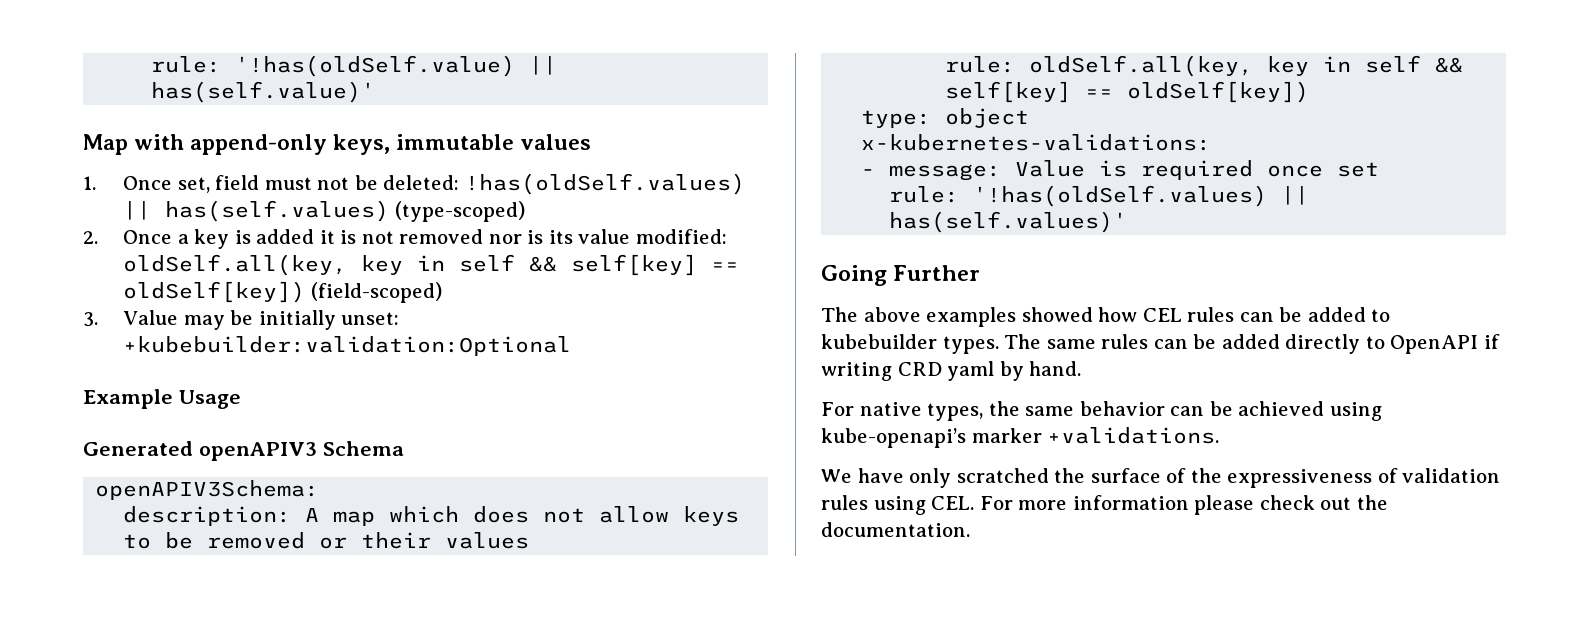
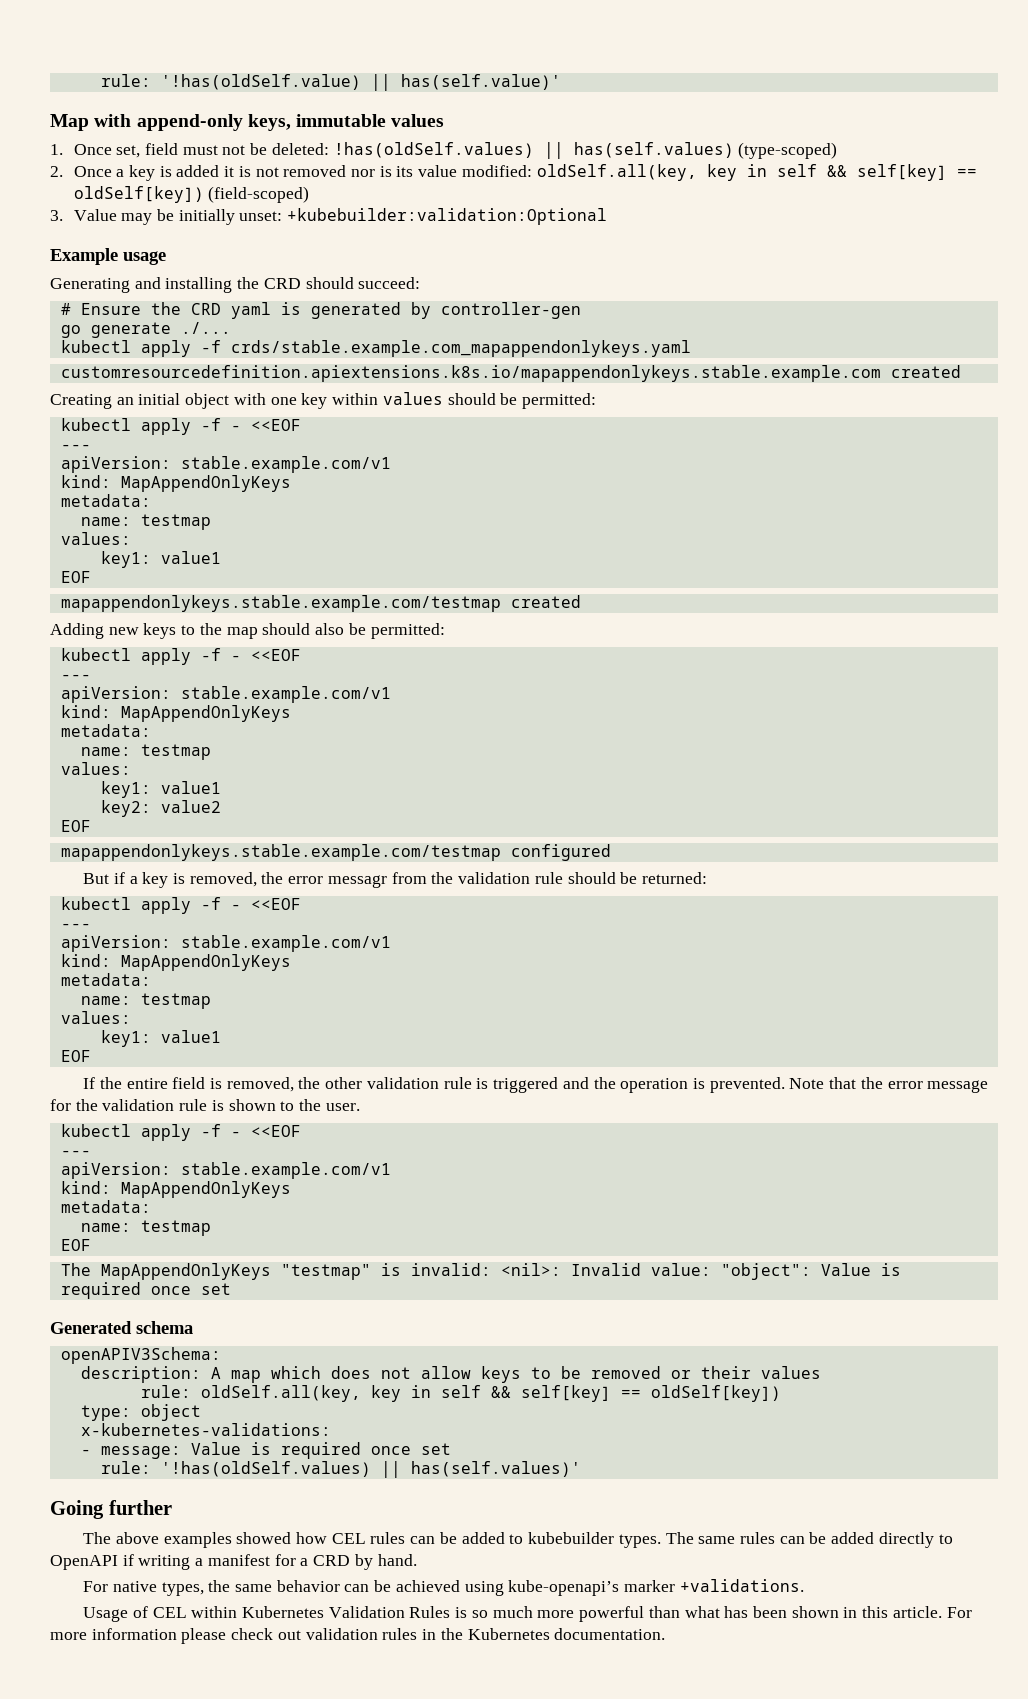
- Example Usage
+ Example usage
+ Generating and installing the CRD should succeed:
+ # Ensure the CRD yaml is generated by controller-gen
+ go generate ./...
+ kubectl apply -f crds/stable.example.com_mapappendonlykeys.yaml
+ customresourcedefinition.apiextensions.k8s.io/mapappendonlykeys.stable.example.com created
+ Creating an initial object with one key within values should be permitted:
+ kubectl apply -f - <<EOF
+ ---
+ apiVersion: stable.example.com/v1
+ kind: MapAppendOnlyKeys
+ metadata:
+ name: testmap
+ values:
+ key1: value1
+ EOF
+ mapappendonlykeys.stable.example.com/testmap created
+ Adding new keys to the map should also be permitted:
+ kubectl apply -f - <<EOF
+ ---
+ apiVersion: stable.example.com/v1
+ kind: MapAppendOnlyKeys
+ metadata:
+ name: testmap
+ values:
+ key1: value1
+ key2: value2
+ EOF
+ mapappendonlykeys.stable.example.com/testmap configured
+ But if a key is removed, the error messagr from the validation rule should be returned:
+ kubectl apply -f - <<EOF
+ ---
+ apiVersion: stable.example.com/v1
+ kind: MapAppendOnlyKeys
+ metadata:
+ name: testmap
+ values:
+ key1: value1
+ EOF
+ If the entire field is removed, the other validation rule is triggered and the operation is prevented. Note that the error message for the validation rule is shown to the user.
+ kubectl apply -f - <<EOF
+ ---
+ apiVersion: stable.example.com/v1
+ kind: MapAppendOnlyKeys
+ metadata:
+ name: testmap
+ EOF
+ The MapAppendOnlyKeys "testmap" is invalid: <nil>: Invalid value: "object": Value is required once set
- Generated openAPIV3 Schema
+ Generated schema
- Going Further
+ Going further
- The same rules can be added directly to OpenAPI if writing CRD yaml by hand.
+ The same rules can be added directly to OpenAPI if writing a manifest for a CRD by hand.
- We have only scratched the surface of the expressiveness of validation rules using CEL. For more information please check out the documentation.
+ Usage of CEL within Kubernetes Validation Rules is so much more powerful than what has been shown in this article. For more information please check out validation rules in the Kubernetes documentation.

